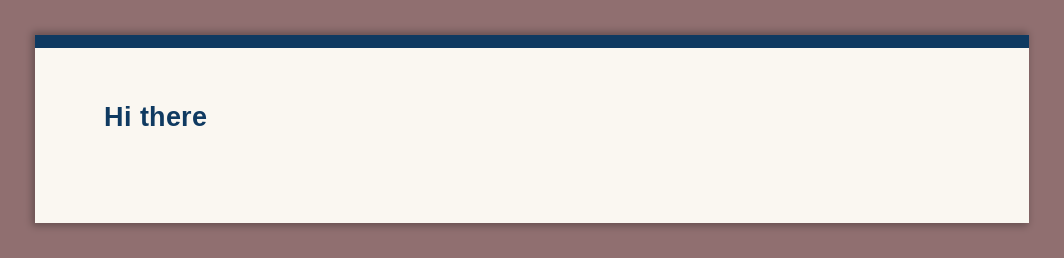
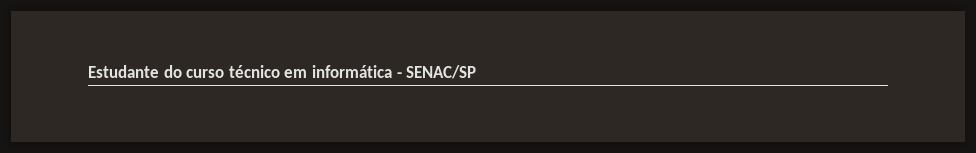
- Hi there
+ Estudante do curso técnico em informática - SENAC/SP

